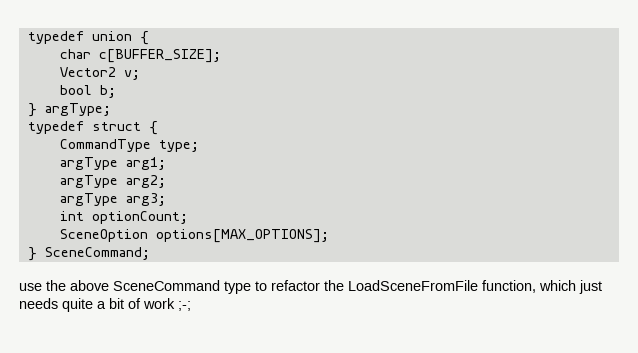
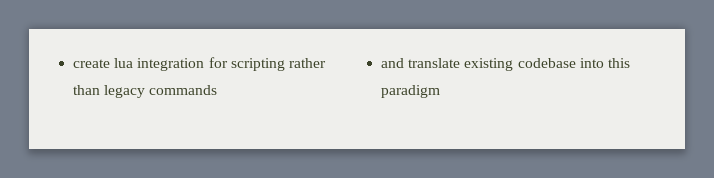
- typedef union {
- char c[BUFFER_SIZE];
- Vector2 v;
- bool b;
- } argType;
- typedef struct {
- CommandType type;
- argType arg1;
- argType arg2;
- argType arg3;
- int optionCount;
- SceneOption options[MAX_OPTIONS];
- } SceneCommand;
- use the above SceneCommand type to refactor the LoadSceneFromFile function, which just needs quite a bit of work ;-;
+ create lua integration for scripting rather than legacy commands
+ and translate existing codebase into this paradigm

